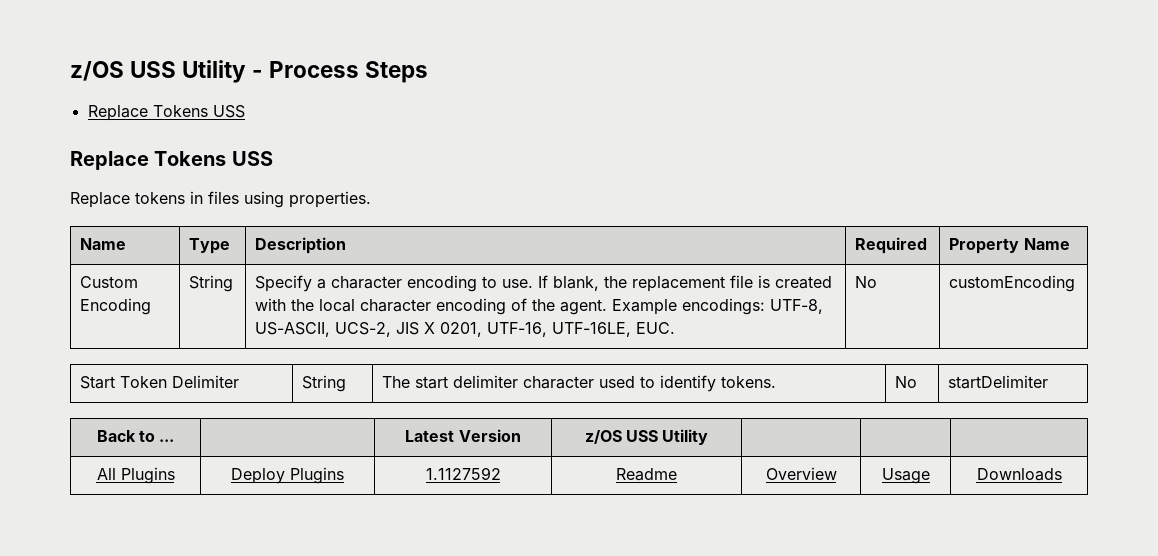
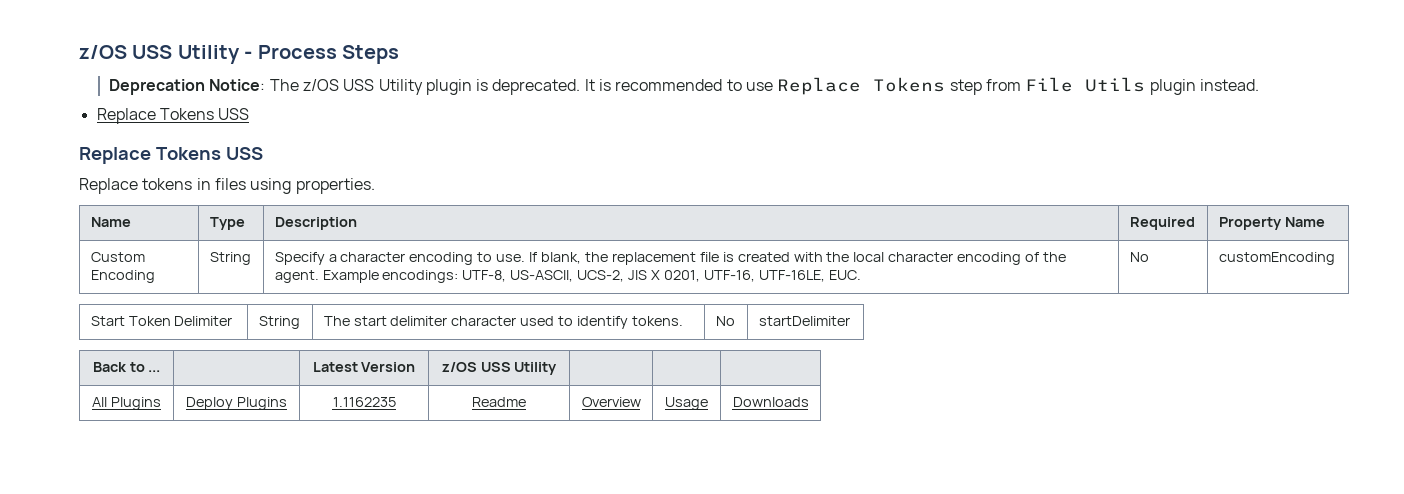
+ Deprecation Notice: The z/OS USS Utility plugin is deprecated. It is recommended to use Replace Tokens step from File Utils plugin instead.
- All Plugins | Deploy Plugins | 1.1127592 | Readme | Overview | Usage | Downloads
+ All Plugins | Deploy Plugins | 1.1162235 | Readme | Overview | Usage | Downloads

